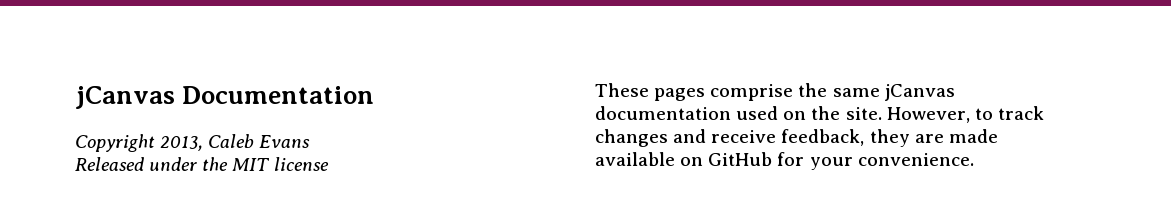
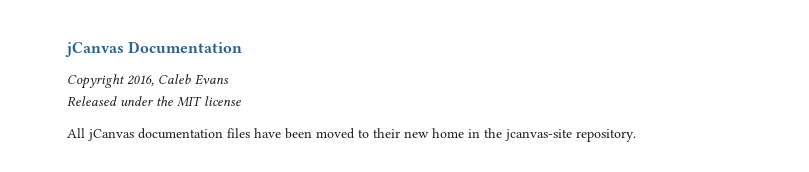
- Copyright 2013, Caleb Evans
+ Copyright 2016, Caleb Evans
- These pages comprise the same jCanvas documentation used on the site. However, to track changes and receive feedback, they are made available on GitHub for your convenience.
+ All jCanvas documentation files have been moved to their new home in the jcanvas-site repository.

